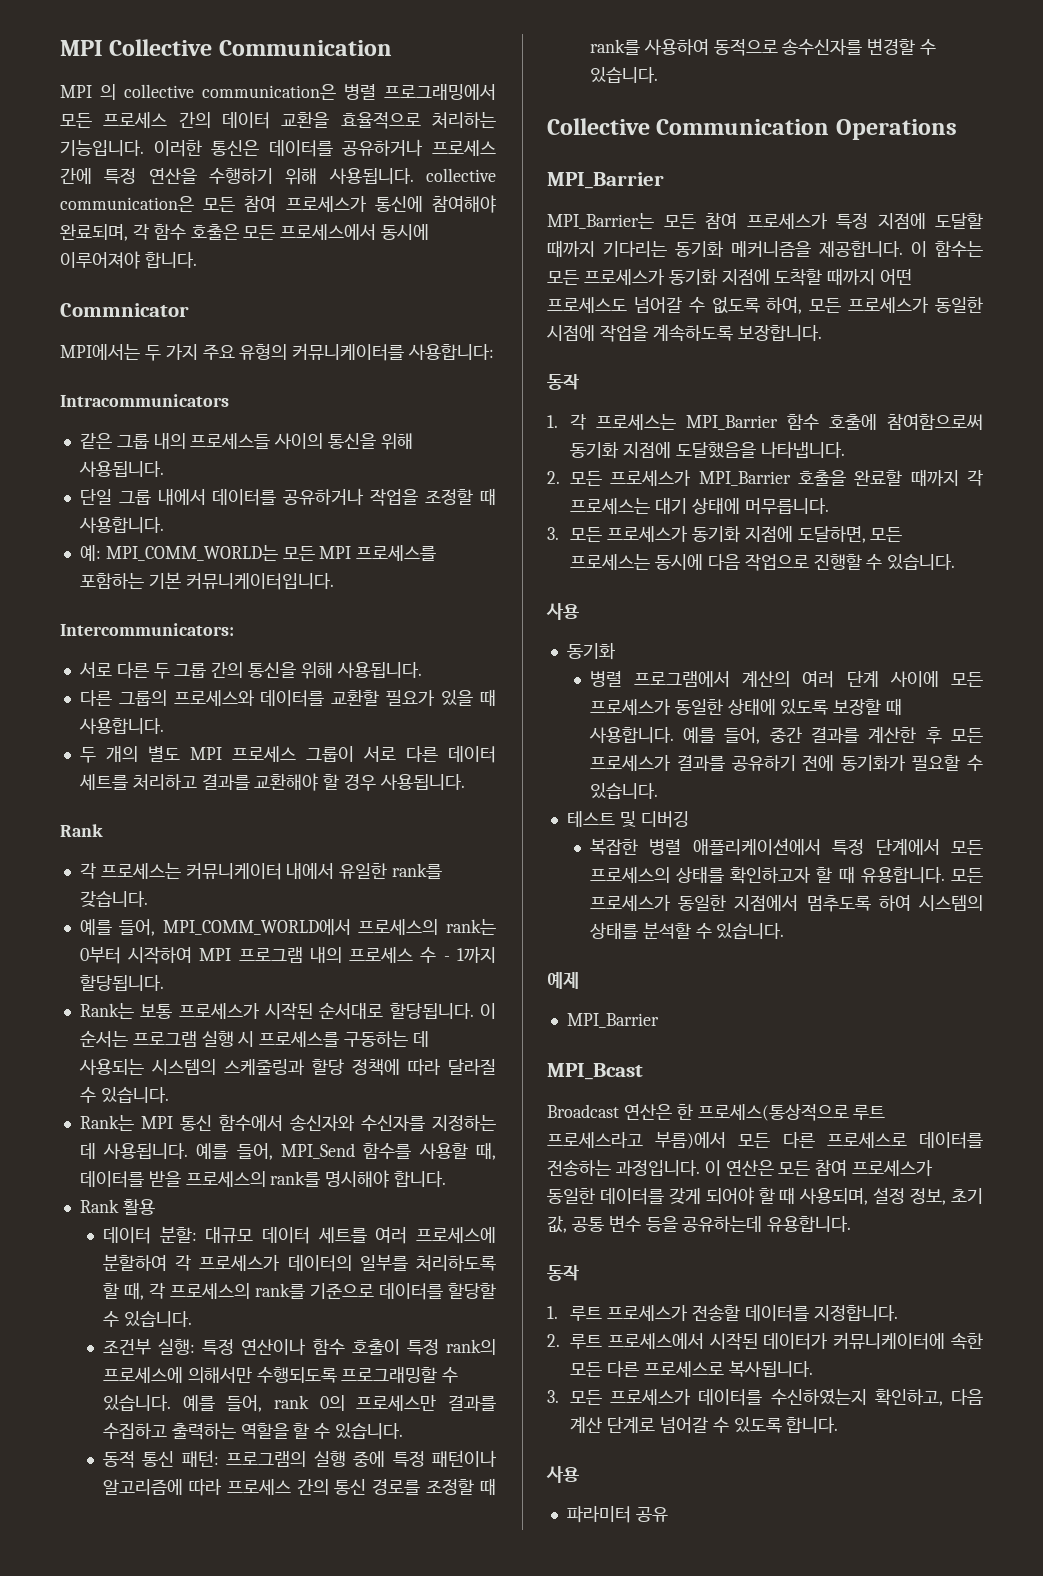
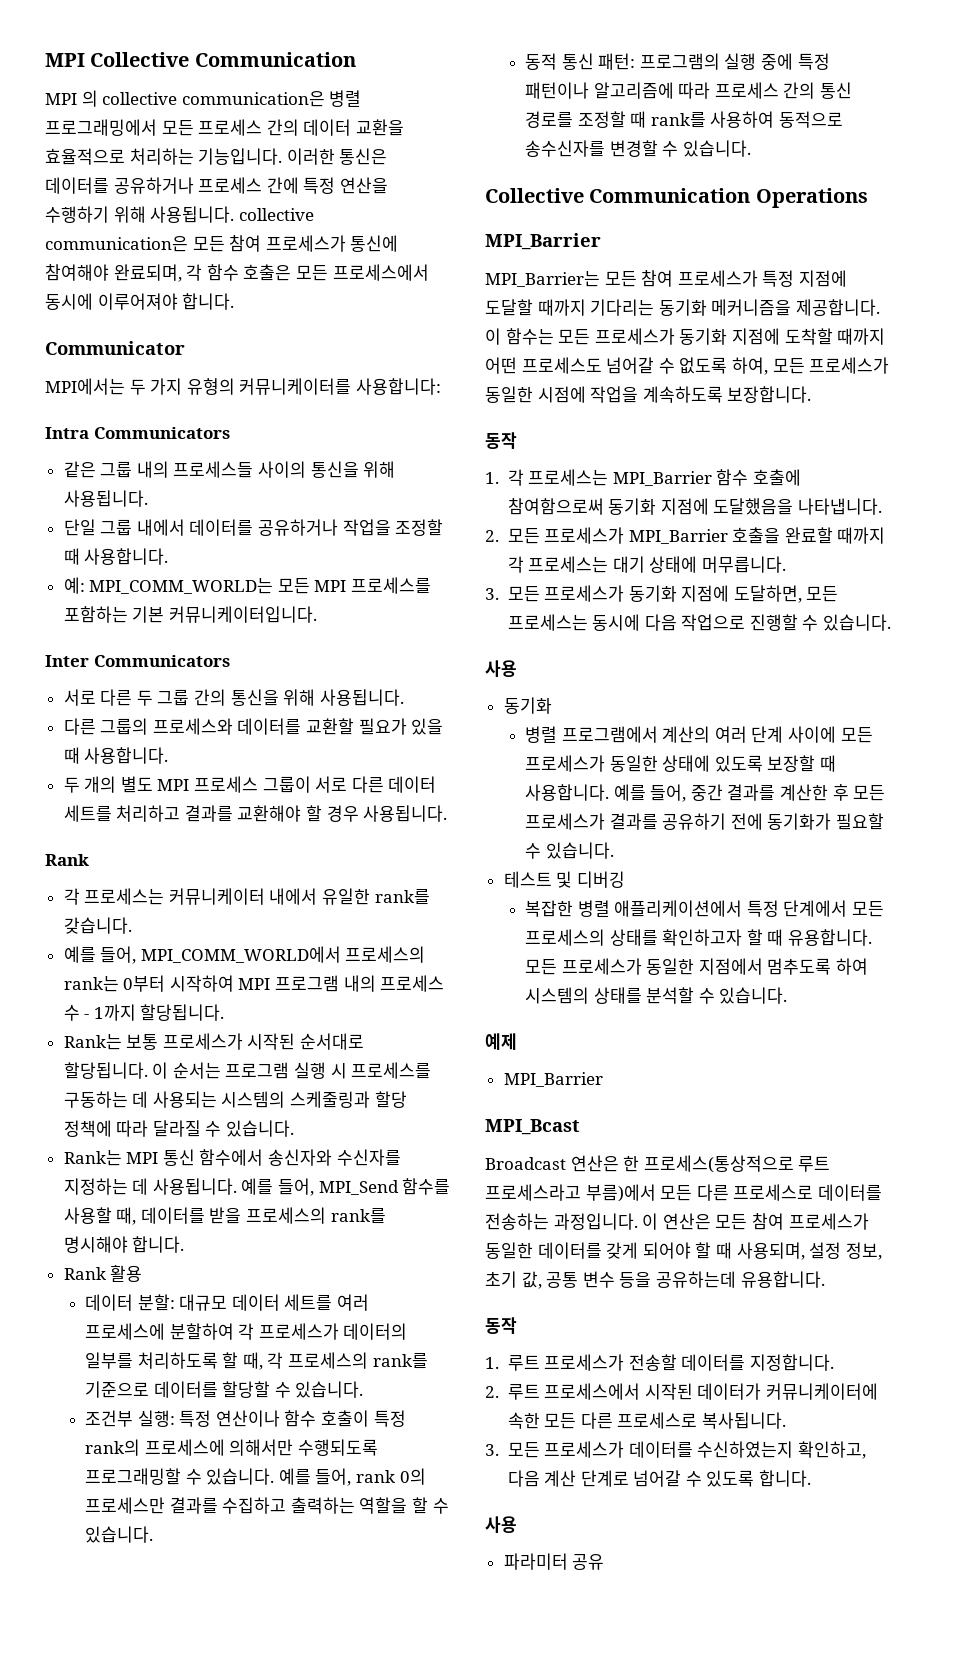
- Commnicator
+ Communicator
- MPI에서는 두 가지 주요 유형의 커뮤니케이터를 사용합니다:
+ MPI에서는 두 가지 유형의 커뮤니케이터를 사용합니다:
- Intracommunicators
+ Intra Communicators
- Intercommunicators:
+ Inter Communicators

